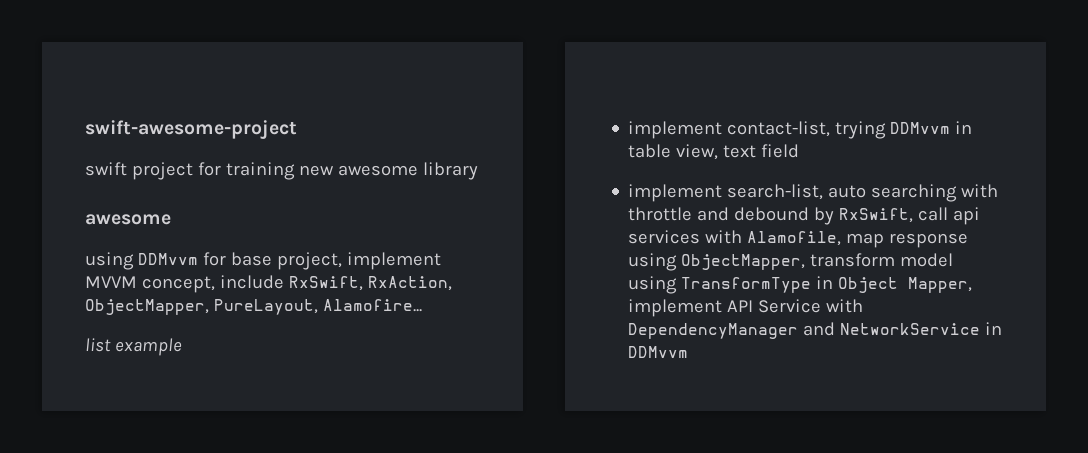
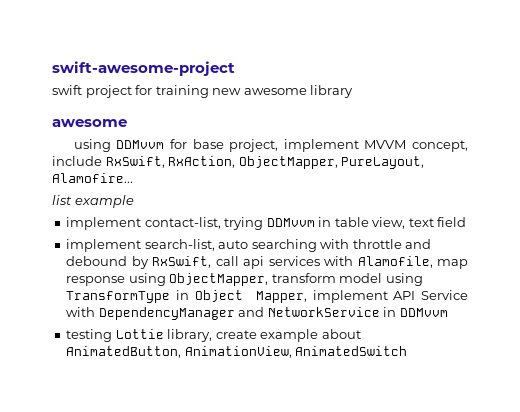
+ testing Lottie library, create example about AnimatedButton, AnimationView, AnimatedSwitch

